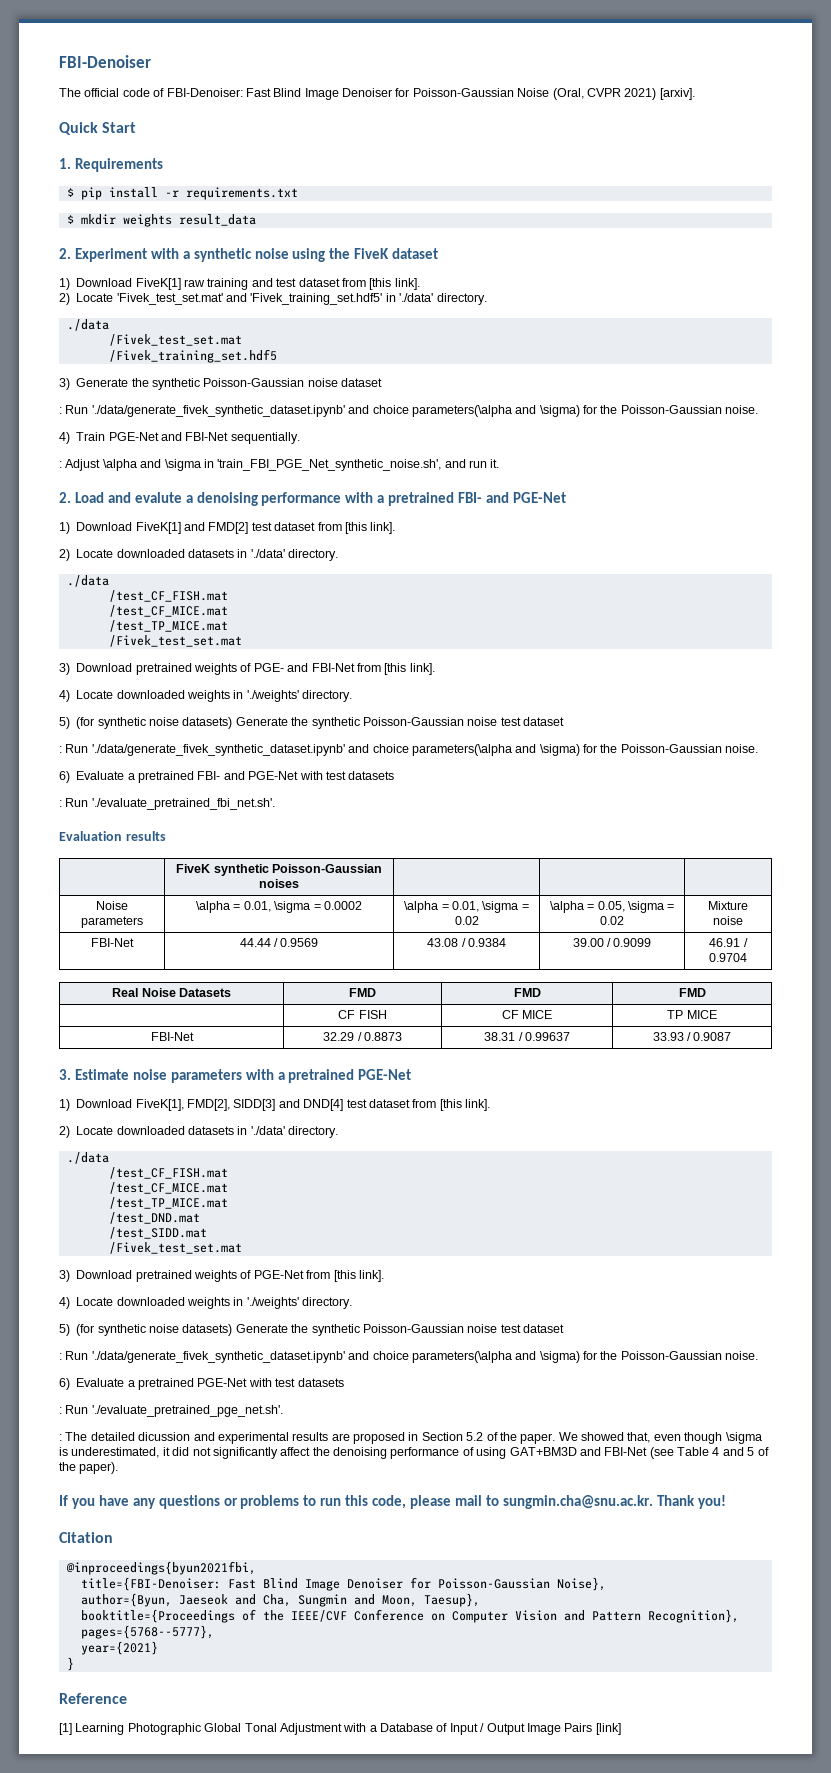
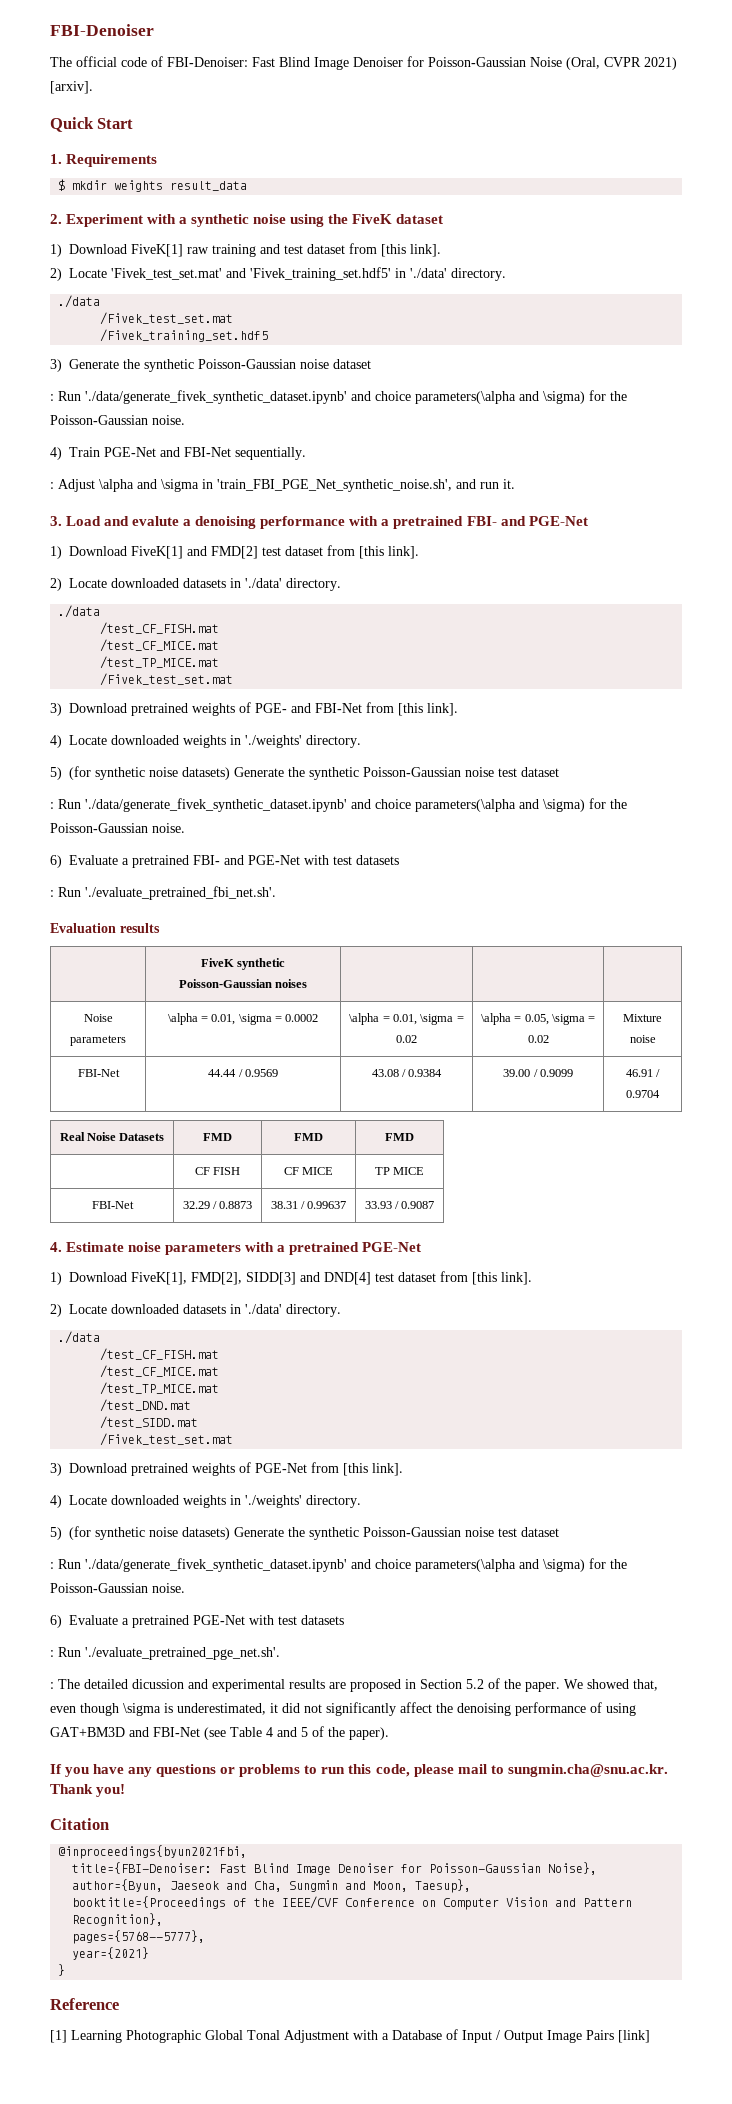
- $ pip install -r requirements.txt
- 2. Load and evalute a denoising performance with a pretrained FBI- and PGE-Net
+ 3. Load and evalute a denoising performance with a pretrained FBI- and PGE-Net
- 3. Estimate noise parameters with a pretrained PGE-Net
+ 4. Estimate noise parameters with a pretrained PGE-Net

